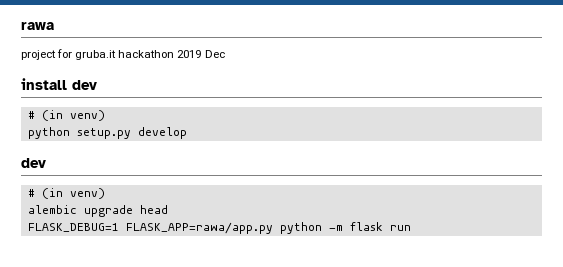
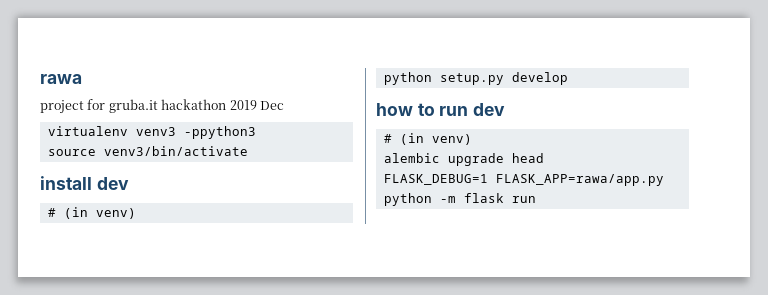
+ virtualenv venv3 -ppython3
+ source venv3/bin/activate
  python setup.py develop
- dev
+ how to run dev

